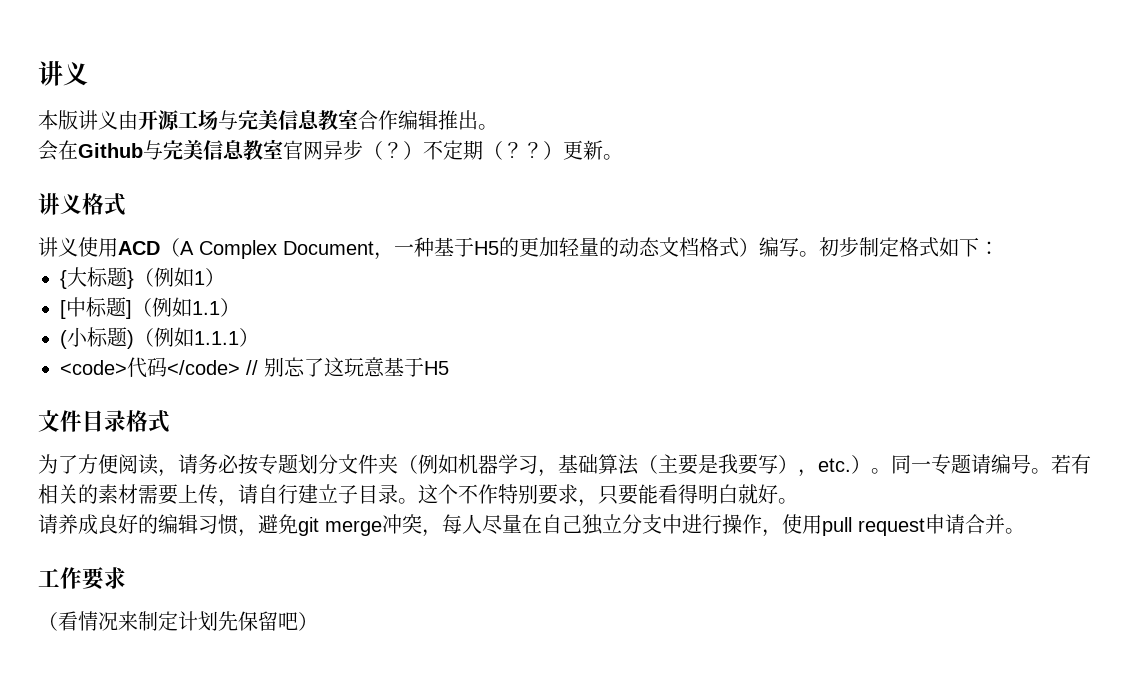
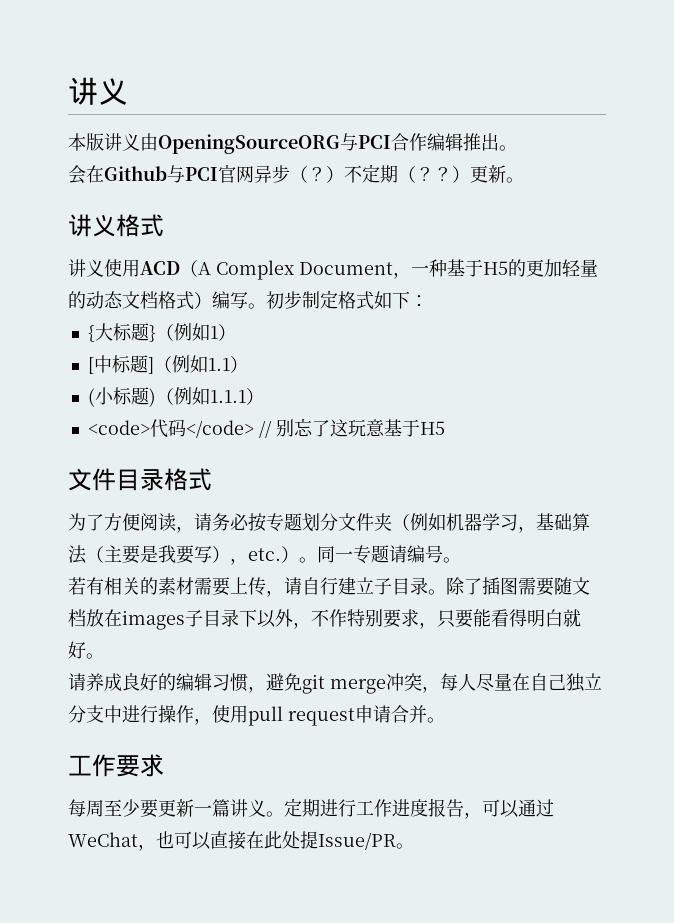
- 本版讲义由开源工场与完美信息教室合作编辑推出。
+ 本版讲义由OpeningSourceORG与PCI合作编辑推出。
- 会在Github与完美信息教室官网异步（？）不定期（？
+ 会在Github与PCI官网异步（？）不定期（？
- 同一专题请编号。若有相关的素材需要上传，请自行建立子目录。
+ 同一专题请编号。
+ 若有相关的素材需要上传，请自行建立子目录。
- 这个不作特别要求，只要能看得明白就好。
+ 除了插图需要随文档放在images子目录下以外，不作特别要求，只要能看得明白就好。
- （看情况来制定计划先保留吧）
+ 每周至少要更新一篇讲义。定期进行工作进度报告，可以通过WeChat，也可以直接在此处提Issue/PR。

